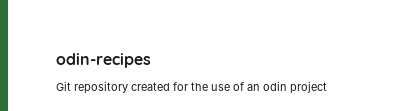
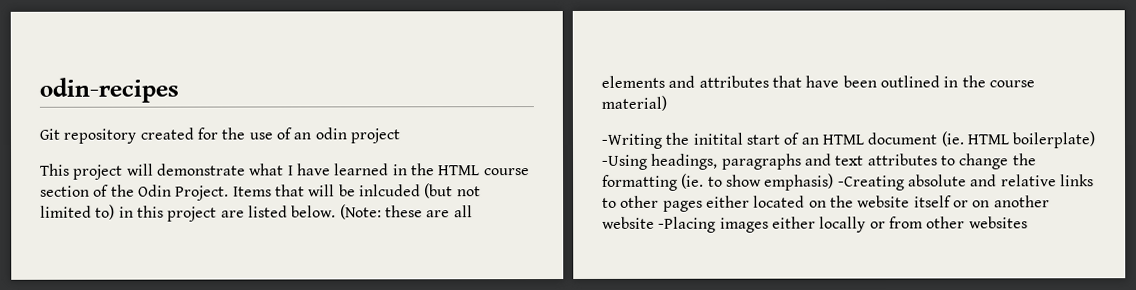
+ This project will demonstrate what I have learned in the HTML course section of the Odin Project. Items that will be inlcuded (but not limited to) in this project are listed below. (Note: these are all elements and attributes that have been outlined in the course material)
+ -Writing the initital start of an HTML document (ie. HTML boilerplate) -Using headings, paragraphs and text attributes to change the formatting (ie. to show emphasis) -Creating absolute and relative links to other pages either located on the website itself or on another website -Placing images either locally or from other websites

